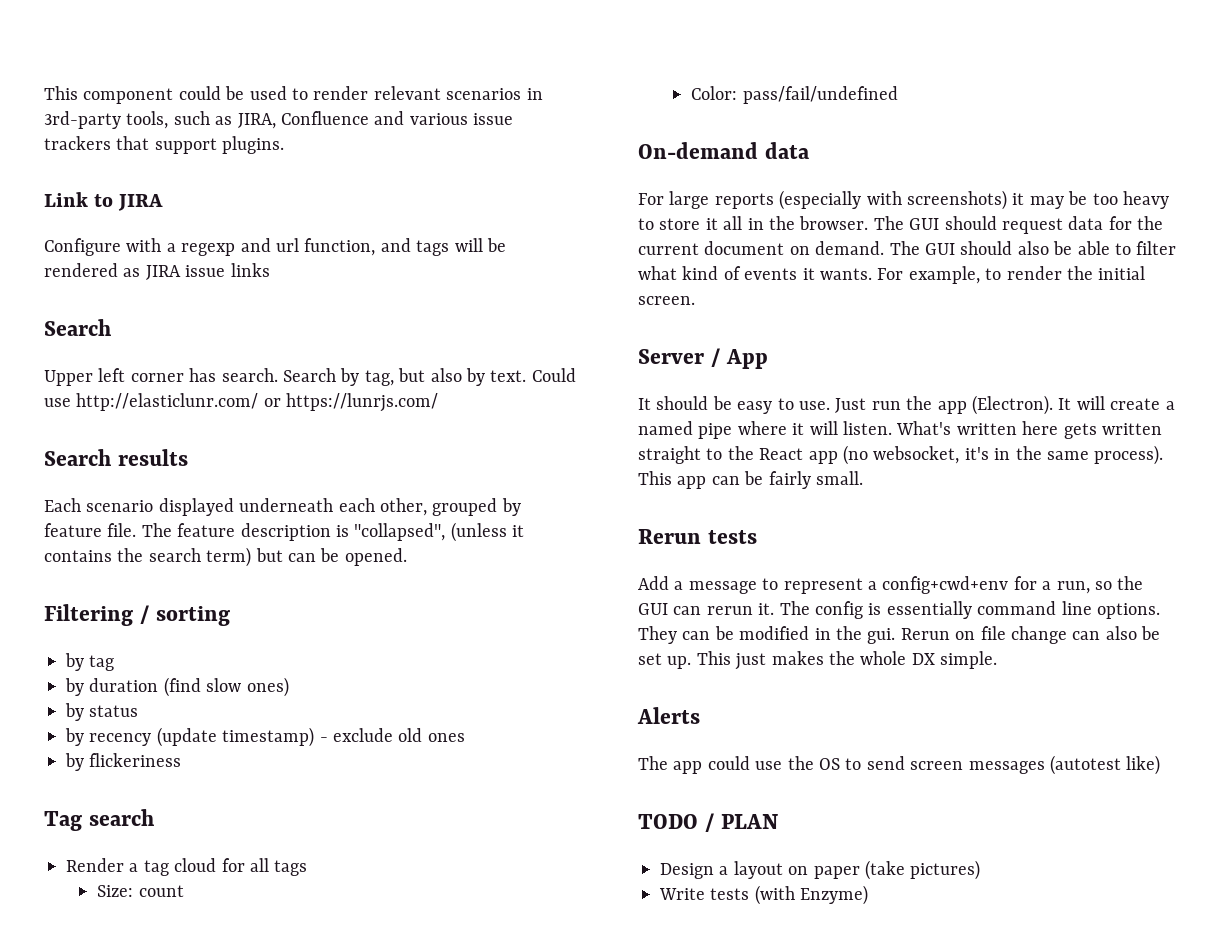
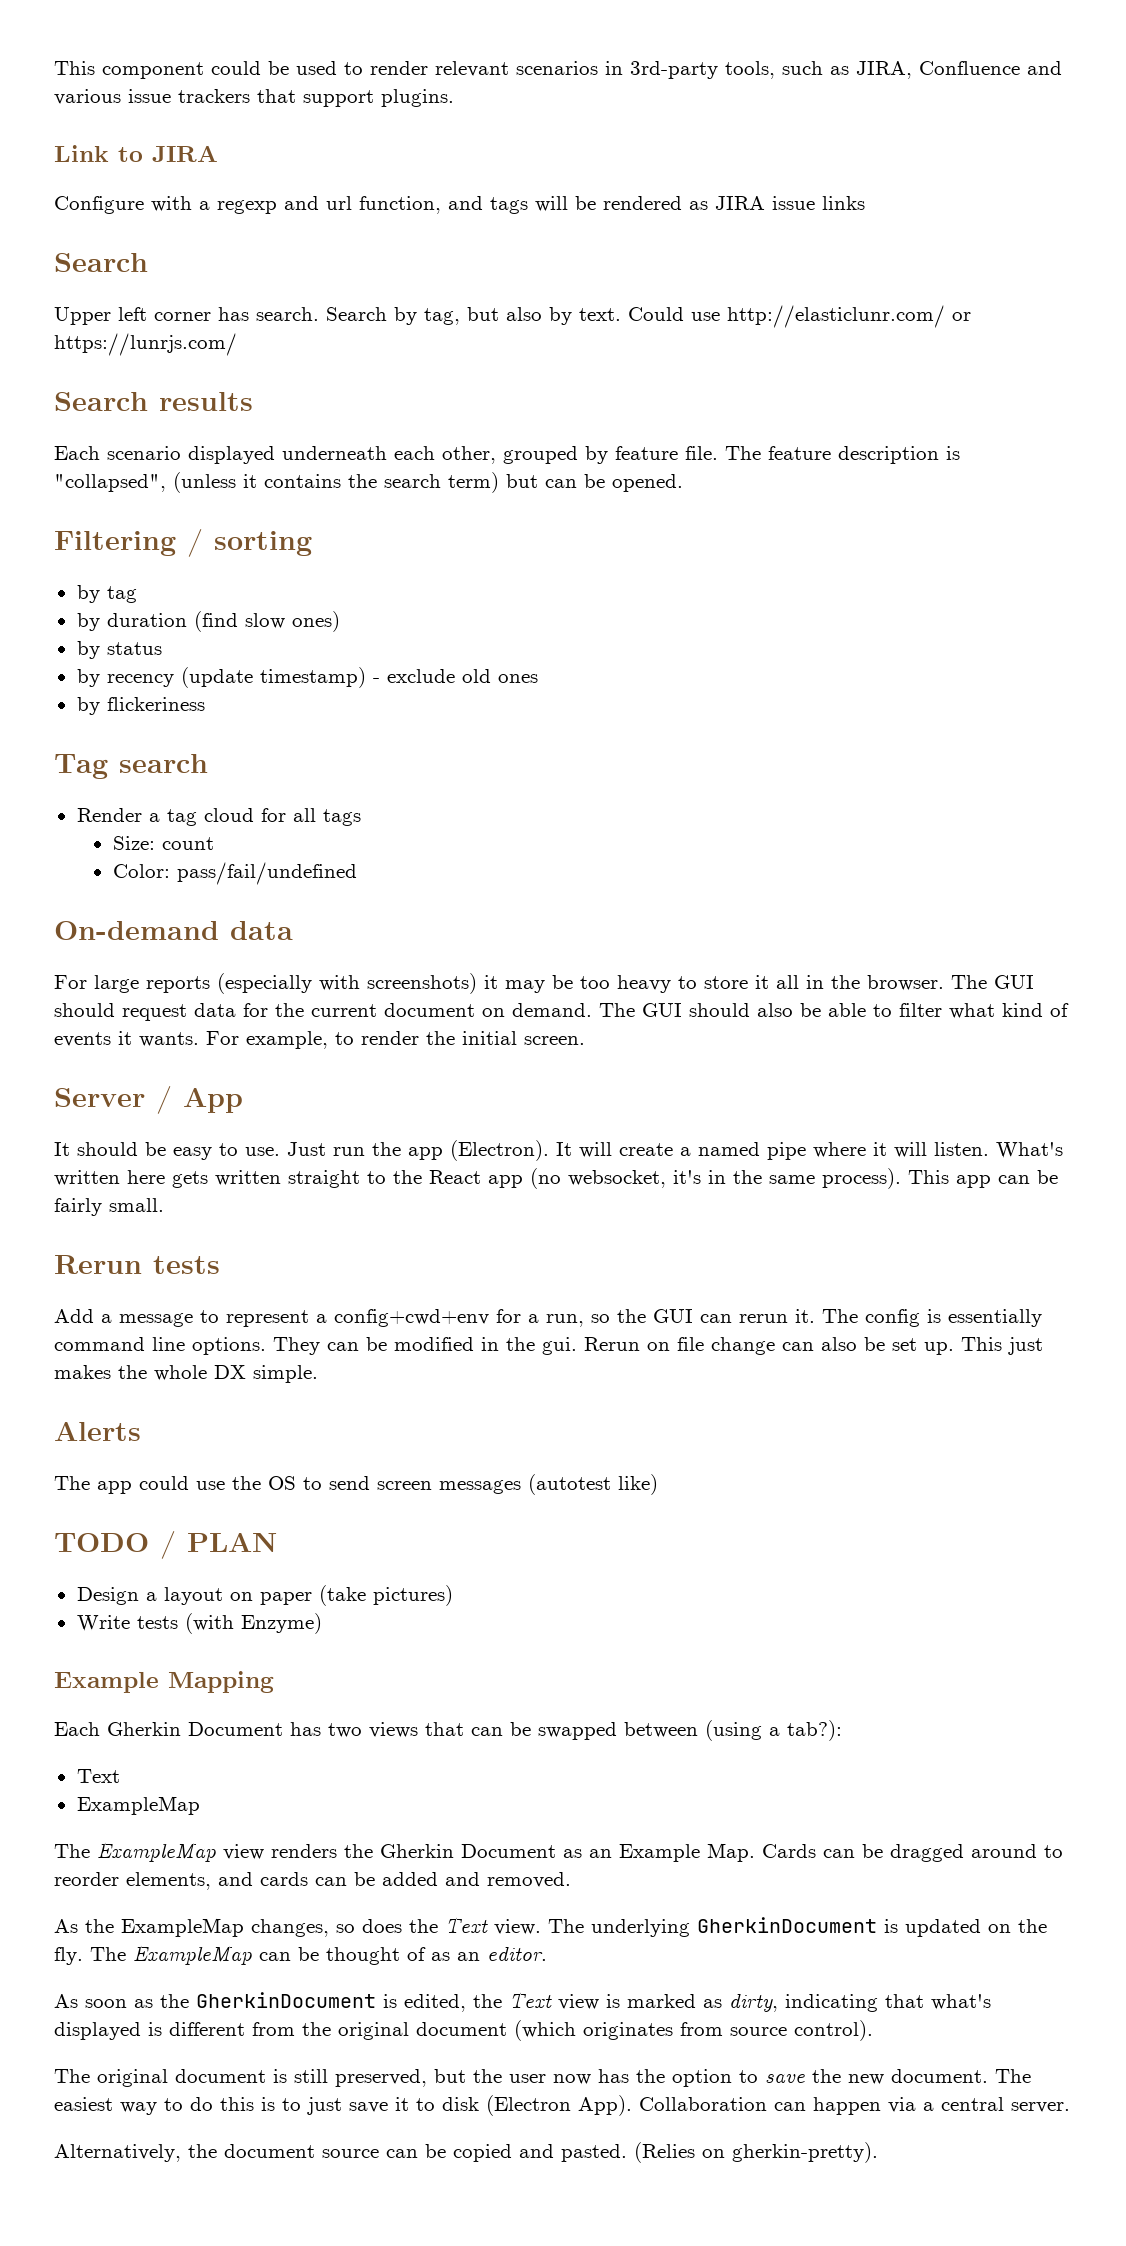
+ Example Mapping
+ Each Gherkin Document has two views that can be swapped between (using a tab?):
+ Text
+ ExampleMap
+ The ExampleMap view renders the Gherkin Document as an Example Map. Cards can be dragged around to reorder elements, and cards can be added and removed.
+ As the ExampleMap changes, so does the Text view. The underlying GherkinDocument is updated on the fly. The ExampleMap can be thought of as an editor.
+ As soon as the GherkinDocument is edited, the Text view is marked as dirty, indicating that what's displayed is different from the original document (which originates from source control).
+ The original document is still preserved, but the user now has the option to save the new document. The easiest way to do this is to just save it to disk (Electron App). Collaboration can happen via a central server.
+ Alternatively, the document source can be copied and pasted. (Relies on gherkin-pretty).

